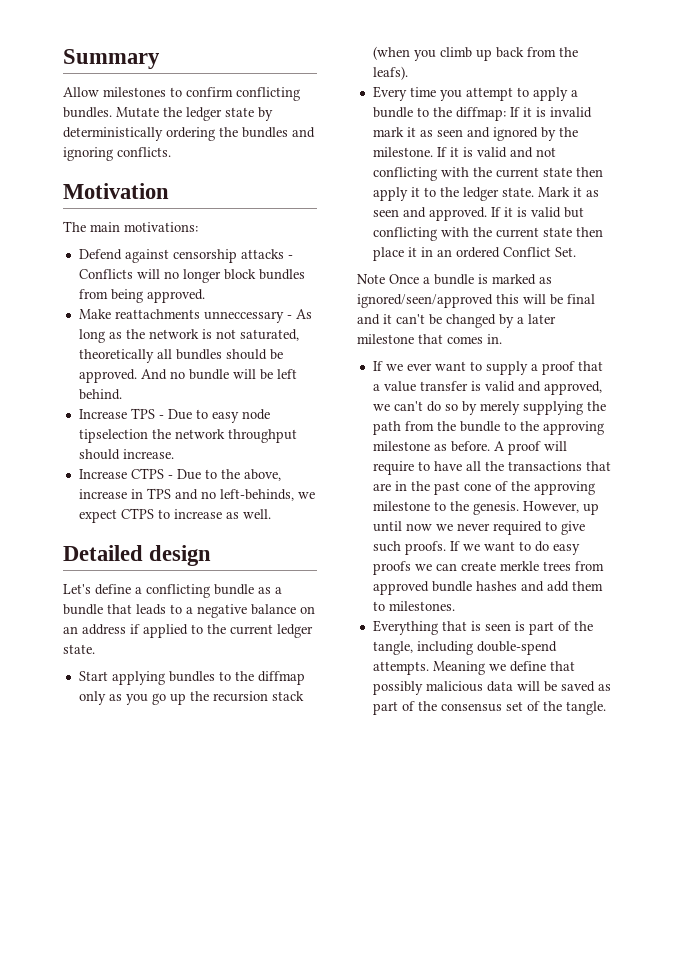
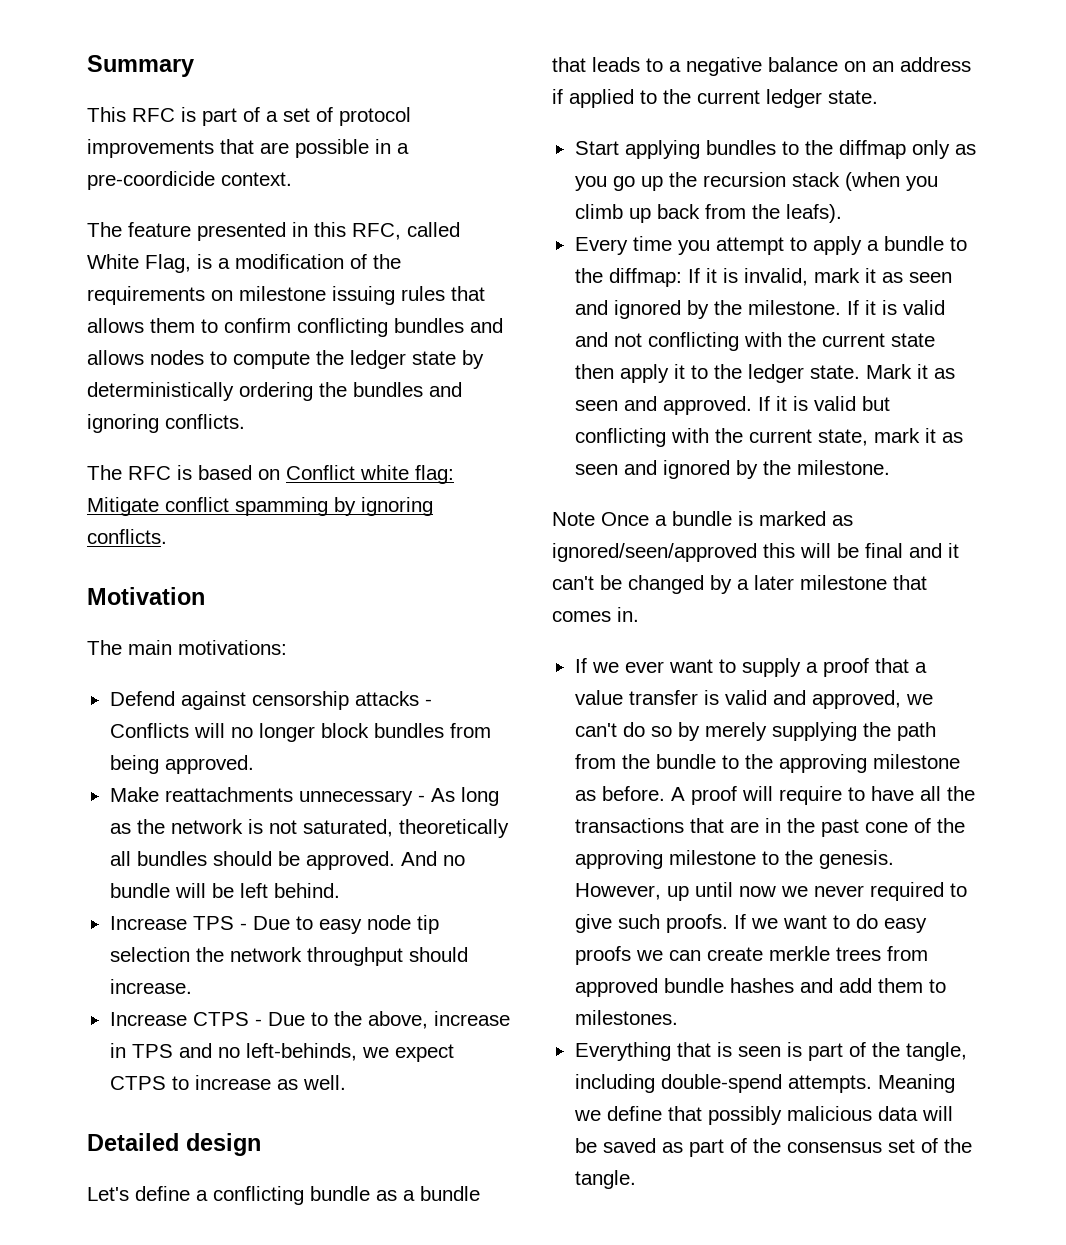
- Allow milestones to confirm conflicting bundles. Mutate the ledger state by deterministically ordering the bundles and ignoring conflicts.
+ This RFC is part of a set of protocol improvements that are possible in a pre-coordicide context.
+ The feature presented in this RFC, called White Flag, is a modification of the requirements on milestone issuing rules that allows them to confirm conflicting bundles and allows nodes to compute the ledger state by deterministically ordering the bundles and ignoring conflicts.
+ The RFC is based on Conflict white flag: Mitigate conflict spamming by ignoring conflicts.
- Make reattachments unneccessary - As long as the network is not saturated, theoretically all bundles should be approved.
+ Make reattachments unnecessary - As long as the network is not saturated, theoretically all bundles should be approved.
- Increase TPS - Due to easy node tipselection the network throughput should increase.
+ Increase TPS - Due to easy node tip selection the network throughput should increase.
- Every time you attempt to apply a bundle to the diffmap: If it is invalid mark it as seen and ignored by the milestone.
+ Every time you attempt to apply a bundle to the diffmap: If it is invalid, mark it as seen and ignored by the milestone.
- If it is valid but conflicting with the current state then place it in an ordered Conflict Set.
+ If it is valid but conflicting with the current state, mark it as seen and ignored by the milestone.

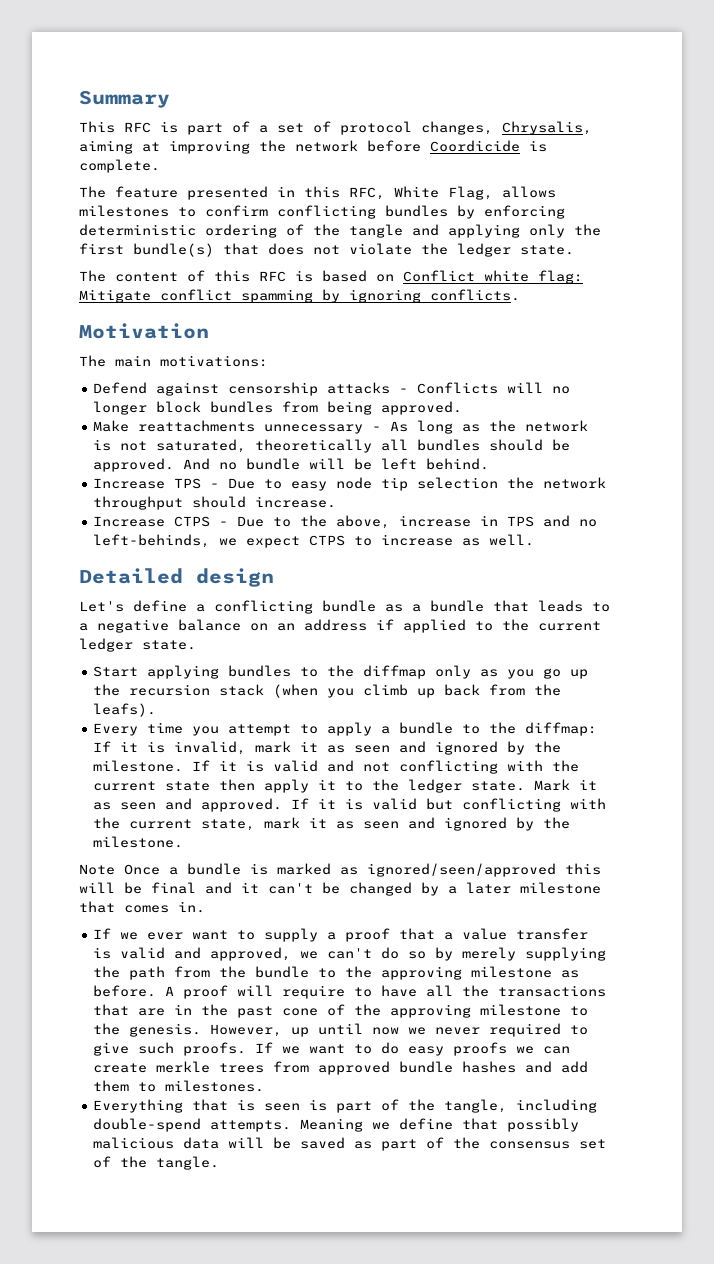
- This RFC is part of a set of protocol improvements that are possible in a pre-coordicide context.
+ This RFC is part of a set of protocol changes, Chrysalis, aiming at improving the network before Coordicide is complete.
- The feature presented in this RFC, called White Flag, is a modification of the requirements on milestone issuing rules that allows them to confirm conflicting bundles and allows nodes to compute the ledger state by deterministically ordering the bundles and ignoring conflicts.
- The RFC is based on Conflict white flag: Mitigate conflict spamming by ignoring conflicts.
+ The feature presented in this RFC, White Flag, allows milestones to confirm conflicting bundles by enforcing deterministic ordering of the tangle and applying only the first bundle(s) that does not violate the ledger state.
+ The content of this RFC is based on Conflict white flag: Mitigate conflict spamming by ignoring conflicts.

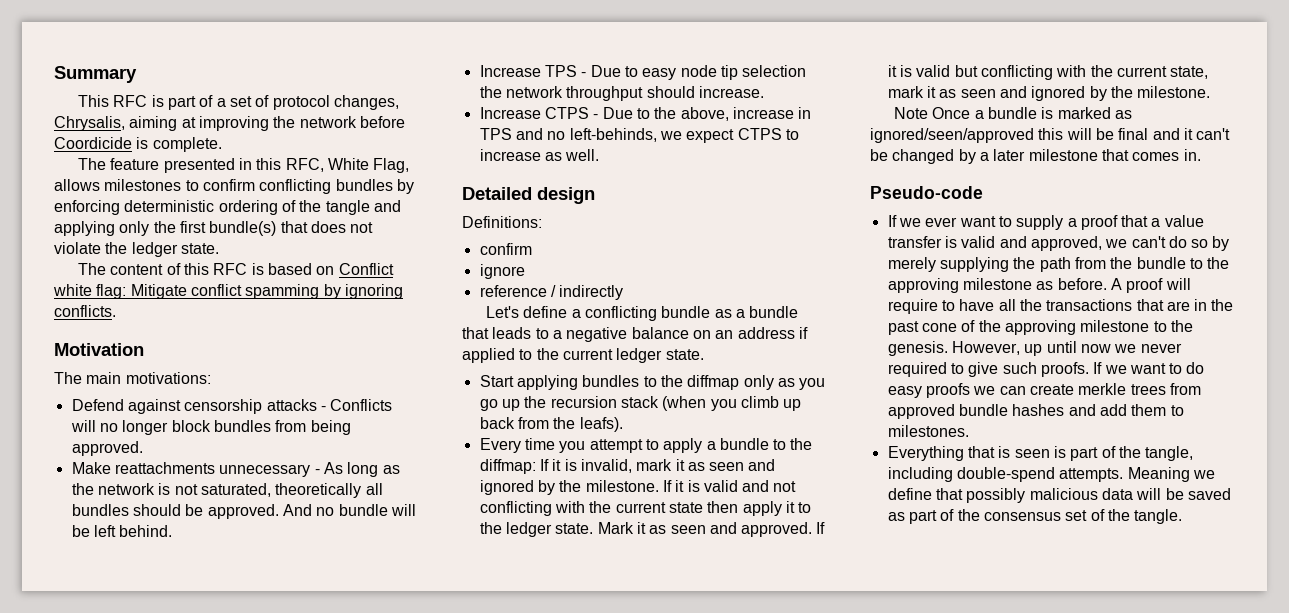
+ Definitions:
+ confirm
+ ignore
+ reference / indirectly
+ Pseudo-code

